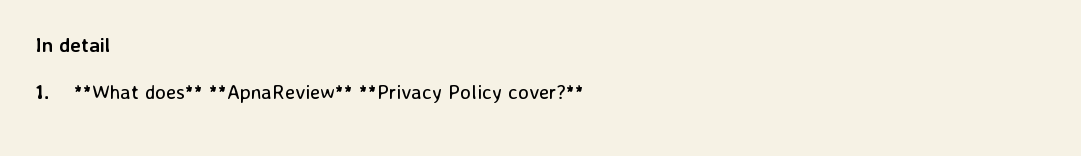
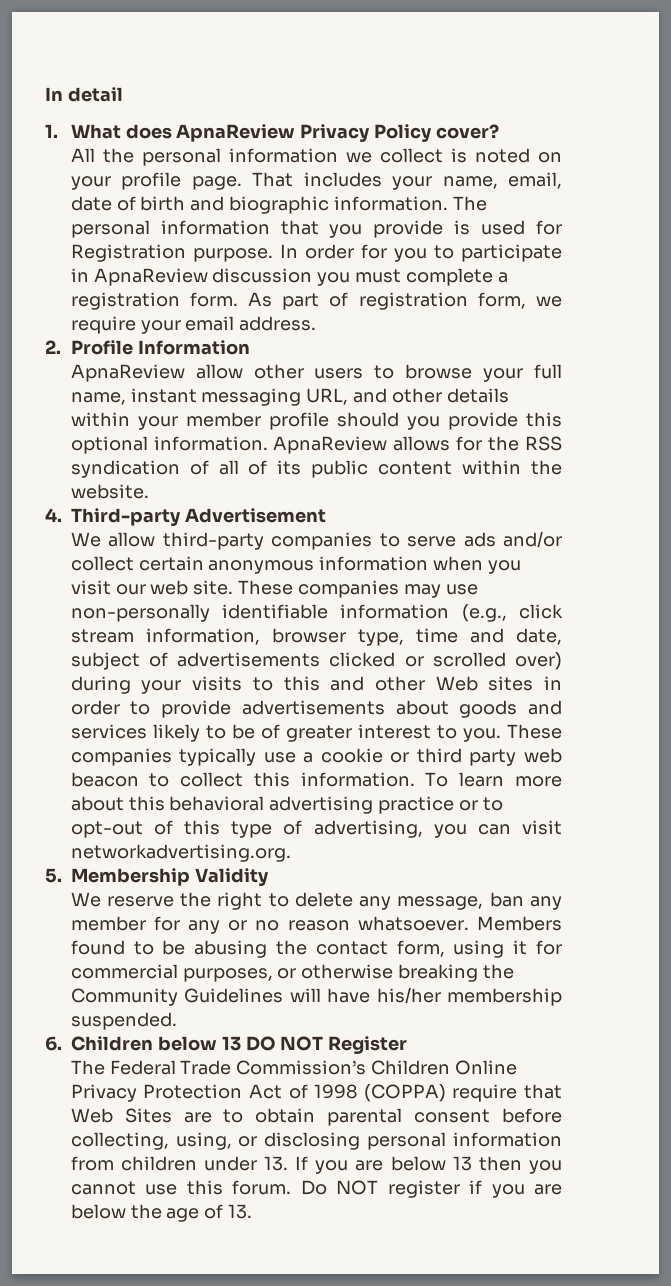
- 1. **What does** **ApnaReview** **Privacy Policy cover?**
+ 1. What does ApnaReview Privacy Policy cover?
+ All the personal information we collect is noted on your profile page. That includes your name, email, date of birth and biographic information. The personal information that you provide is used for Registration purpose. In order for you to participate in ApnaReview discussion you must complete a registration form. As part of registration form, we require your email address.
+ 2. Profile Information
+ ApnaReview allow other users to browse your full name, instant messaging URL, and other details within your member profile should you provide this optional information. ApnaReview allows for the RSS syndication of all of its public content within the website.
+ 4. Third-party Advertisement
+ We allow third-party companies to serve ads and/or collect certain anonymous information when you visit our web site. These companies may use non-personally identifiable information (e.g., click stream information, browser type, time and date, subject of advertisements clicked or scrolled over) during your visits to this and other Web sites in order to provide advertisements about goods and services likely to be of greater interest to you. These companies typically use a cookie or third party web beacon to collect this information. To learn more about this behavioral advertising practice or to opt-out of this type of advertising, you can visit networkadvertising.org.
+ 5. Membership Validity
+ We reserve the right to delete any message, ban any member for any or no reason whatsoever. Members found to be abusing the contact form, using it for commercial purposes, or otherwise breaking the Community Guidelines will have his/her membership suspended.
+ 6. Children below 13 DO NOT Register
+ The Federal Trade Commission’s Children Online Privacy Protection Act of 1998 (COPPA) require that Web Sites are to obtain parental consent before collecting, using, or disclosing personal information from children under 13. If you are below 13 then you cannot use this forum. Do NOT register if you are below the age of 13.

